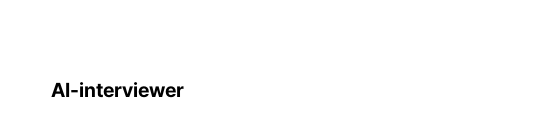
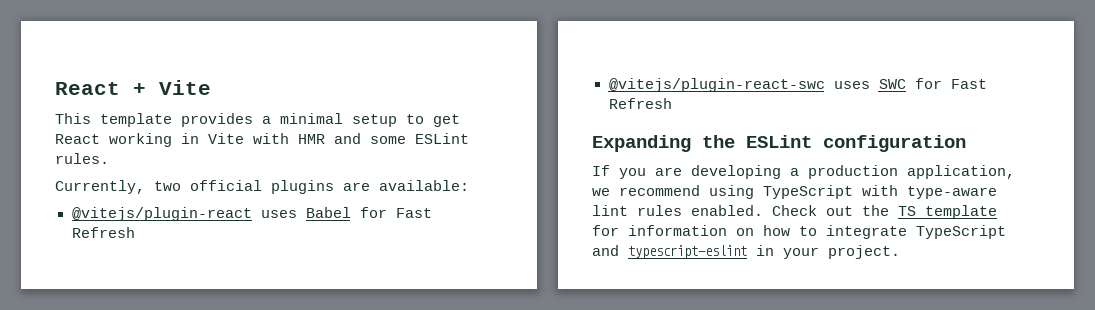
- AI-interviewer
+ React + Vite
+ This template provides a minimal setup to get React working in Vite with HMR and some ESLint rules.
+ Currently, two official plugins are available:
+ @vitejs/plugin-react uses Babel for Fast Refresh
+ @vitejs/plugin-react-swc uses SWC for Fast Refresh
+ Expanding the ESLint configuration
+ If you are developing a production application, we recommend using TypeScript with type-aware lint rules enabled. Check out the TS template for information on how to integrate TypeScript and typescript-eslint in your project.

